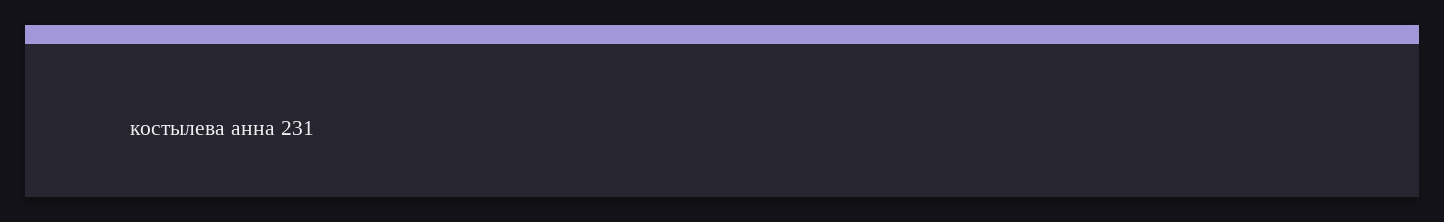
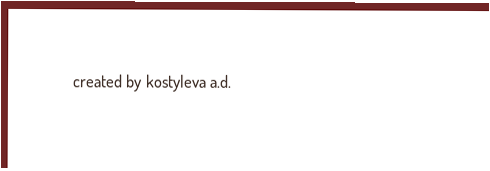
- костылева анна 231
+ created by kostyleva a.d.

